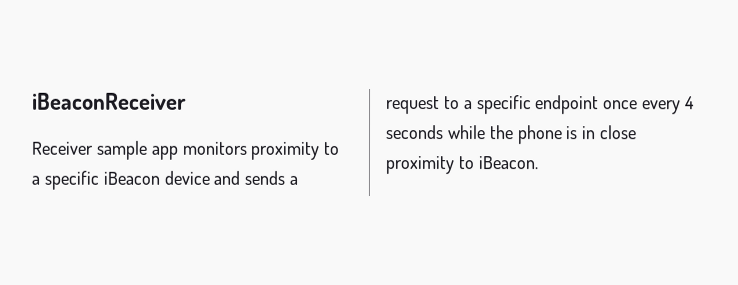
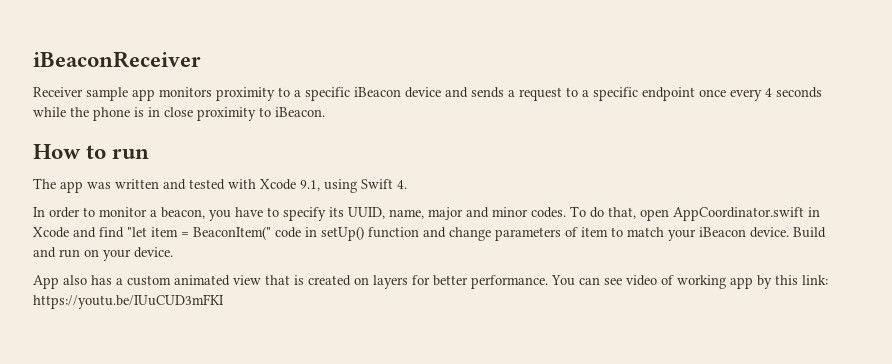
+ How to run
+ The app was written and tested with Xcode 9.1, using Swift 4.
+ In order to monitor a beacon, you have to specify its UUID, name, major and minor codes. To do that, open AppCoordinator.swift in Xcode and find "let item = BeaconItem(" code in setUp() function and change parameters of item to match your iBeacon device. Build and run on your device.
+ App also has a custom animated view that is created on layers for better performance. You can see video of working app by this link: https://youtu.be/IUuCUD3mFKI

